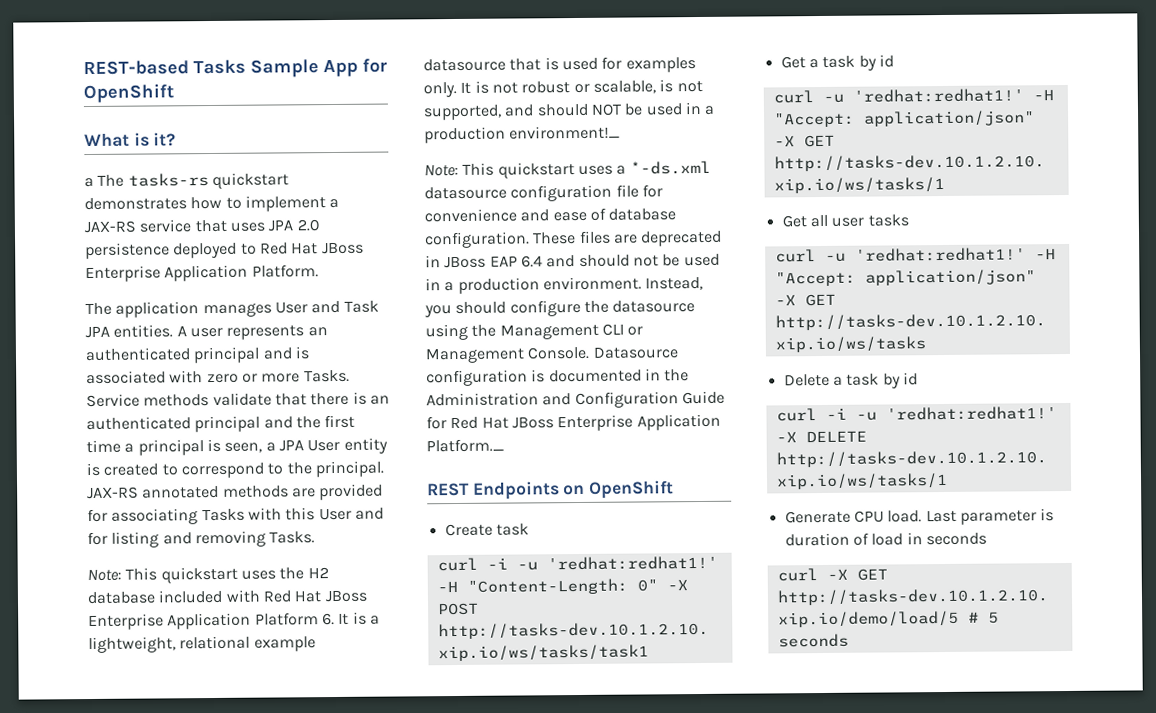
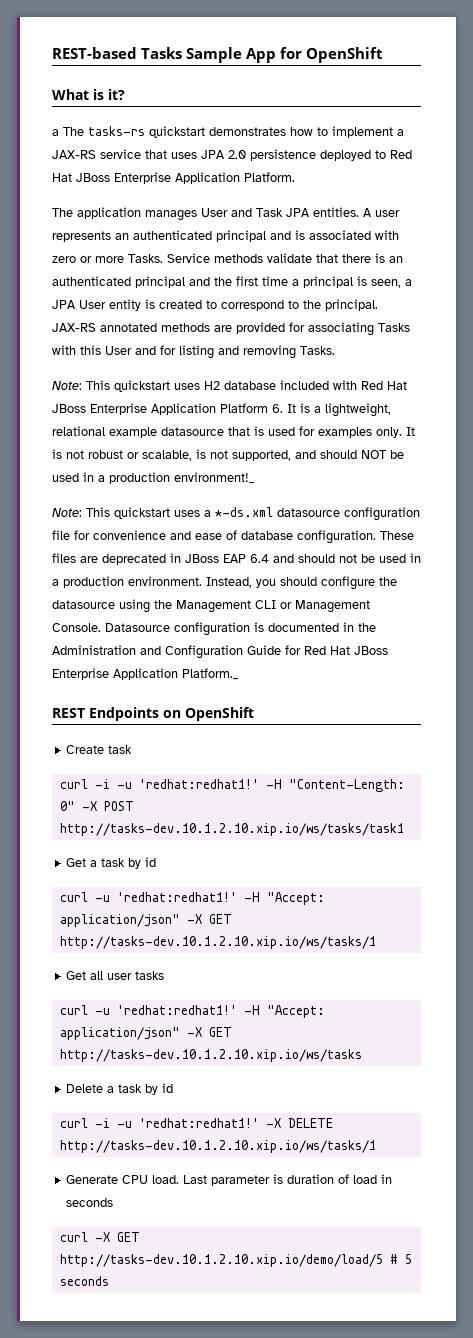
- Note: This quickstart uses the H2 database included with Red Hat JBoss Enterprise Application Platform 6. It is a lightweight, relational example datasource that is used for examples only.
+ Note: This quickstart uses H2 database included with Red Hat JBoss Enterprise Application Platform 6. It is a lightweight, relational example datasource that is used for examples only.

